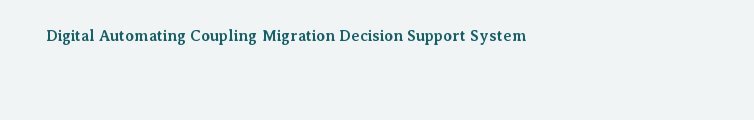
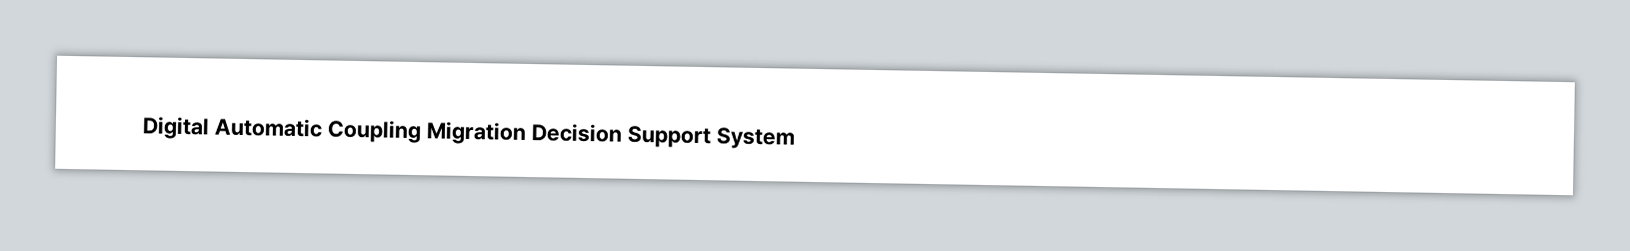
- Digital Automating Coupling Migration Decision Support System
+ Digital Automatic Coupling Migration Decision Support System

